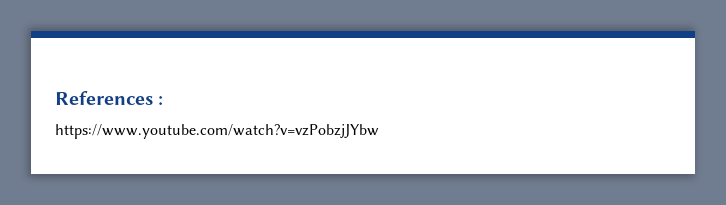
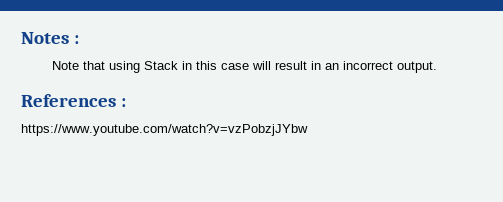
+ Notes :
+ Note that using Stack in this case will result in an incorrect output.

